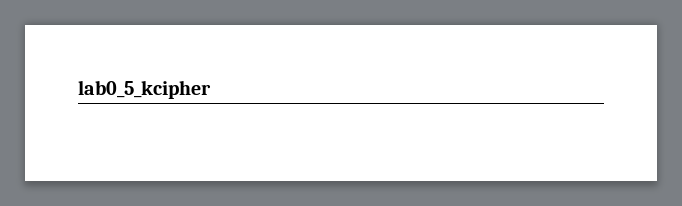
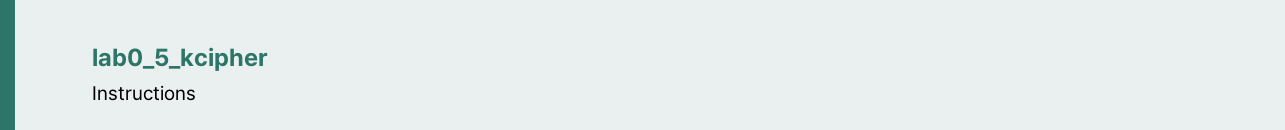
+ Instructions

